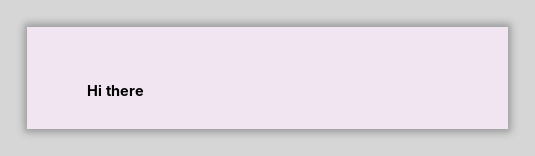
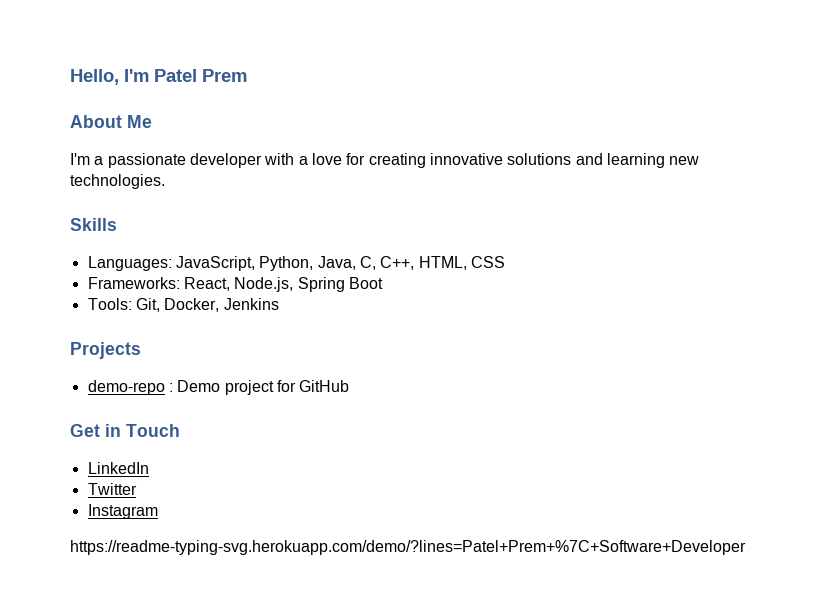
- Hi there
+ Hello, I'm Patel Prem
+ About Me
+ I'm a passionate developer with a love for creating innovative solutions and learning new technologies.
+ Skills
+ Languages: JavaScript, Python, Java, C, C++, HTML, CSS
+ Frameworks: React, Node.js, Spring Boot
+ Tools: Git, Docker, Jenkins
+ Projects
+ demo-repo : Demo project for GitHub
+ Get in Touch
+ LinkedIn
+ Twitter
+ Instagram
+ https://readme-typing-svg.herokuapp.com/demo/?lines=Patel+Prem+%7C+Software+Developer

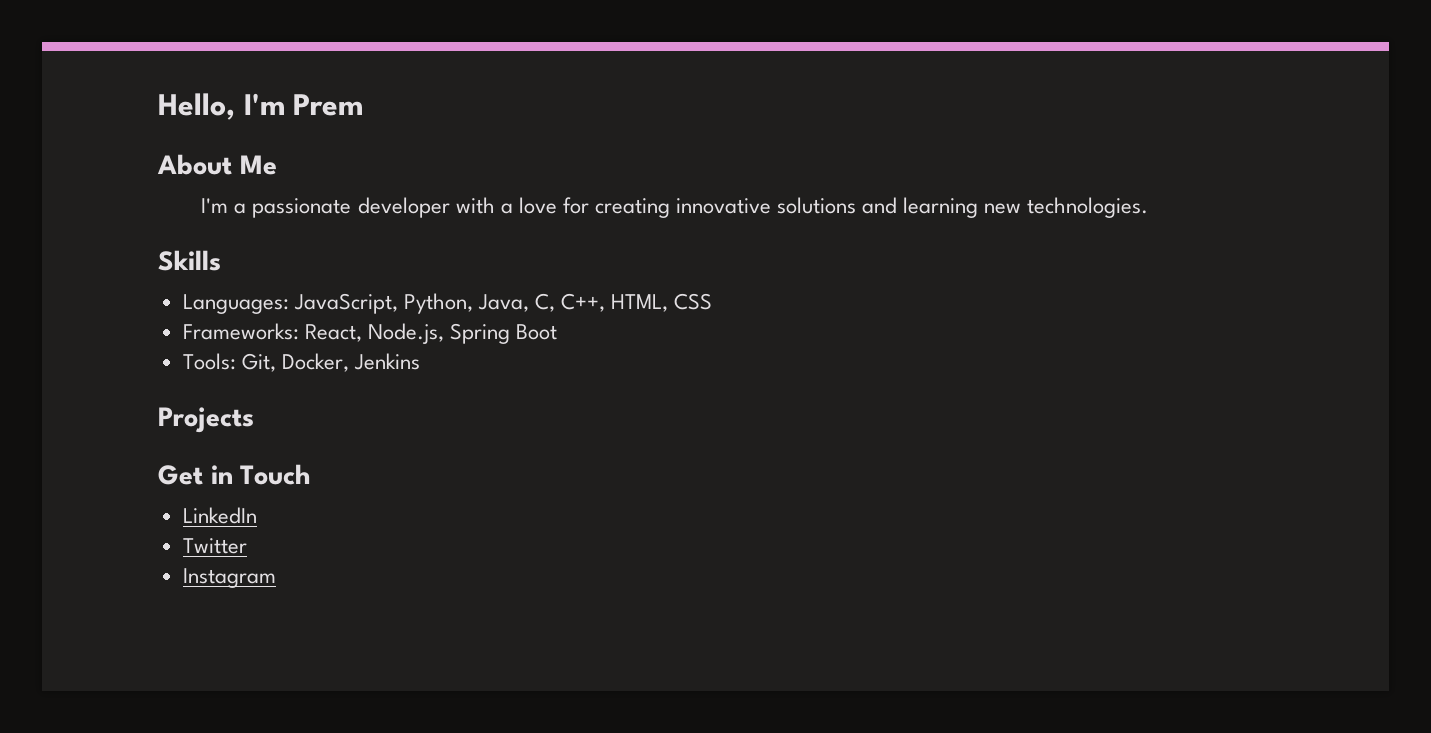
- Hello, I'm Patel Prem
+ Hello, I'm Prem
- demo-repo : Demo project for GitHub
- https://readme-typing-svg.herokuapp.com/demo/?lines=Patel+Prem+%7C+Software+Developer

